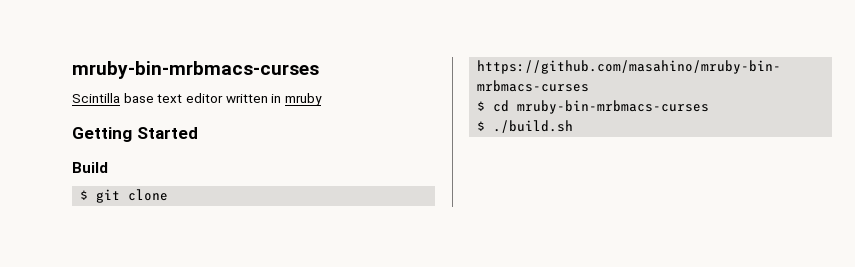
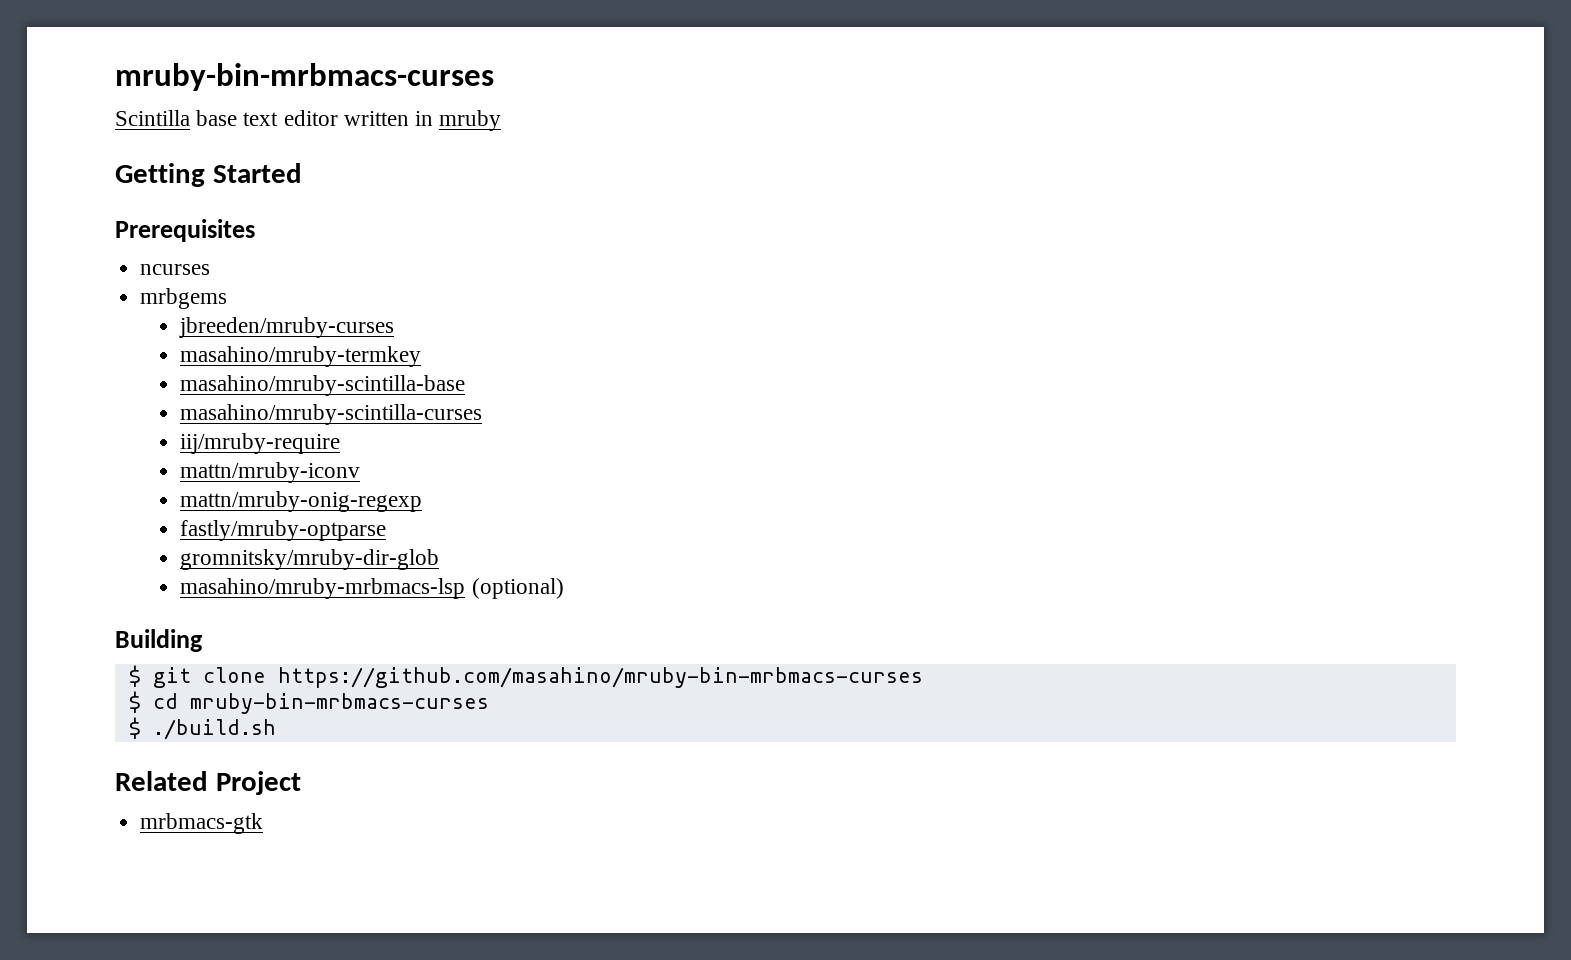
- Build
+ Prerequisites
+ ncurses
+ mrbgems
+ jbreeden/mruby-curses
+ masahino/mruby-termkey
+ masahino/mruby-scintilla-base
+ masahino/mruby-scintilla-curses
+ iij/mruby-require
+ mattn/mruby-iconv
+ mattn/mruby-onig-regexp
+ fastly/mruby-optparse
+ gromnitsky/mruby-dir-glob
+ masahino/mruby-mrbmacs-lsp (optional)
+ Building
+ Related Project
+ mrbmacs-gtk

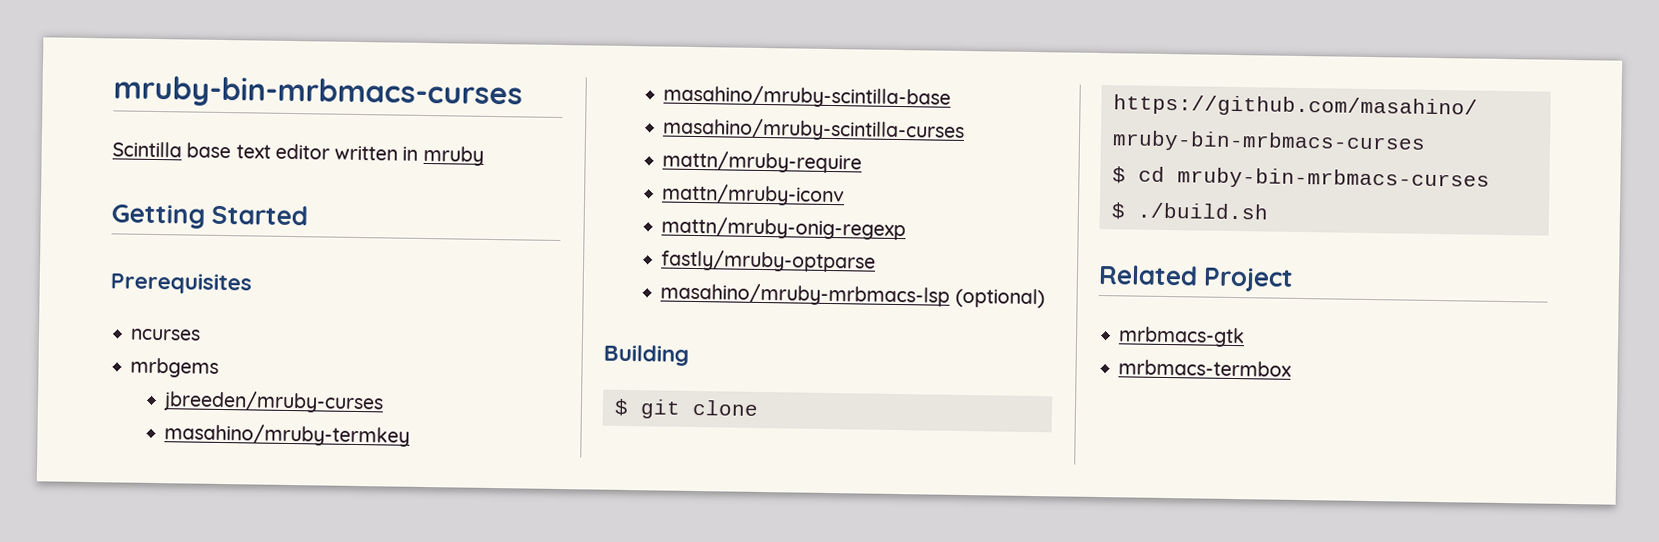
- iij/mruby-require
+ mattn/mruby-require
- gromnitsky/mruby-dir-glob
+ mrbmacs-termbox

